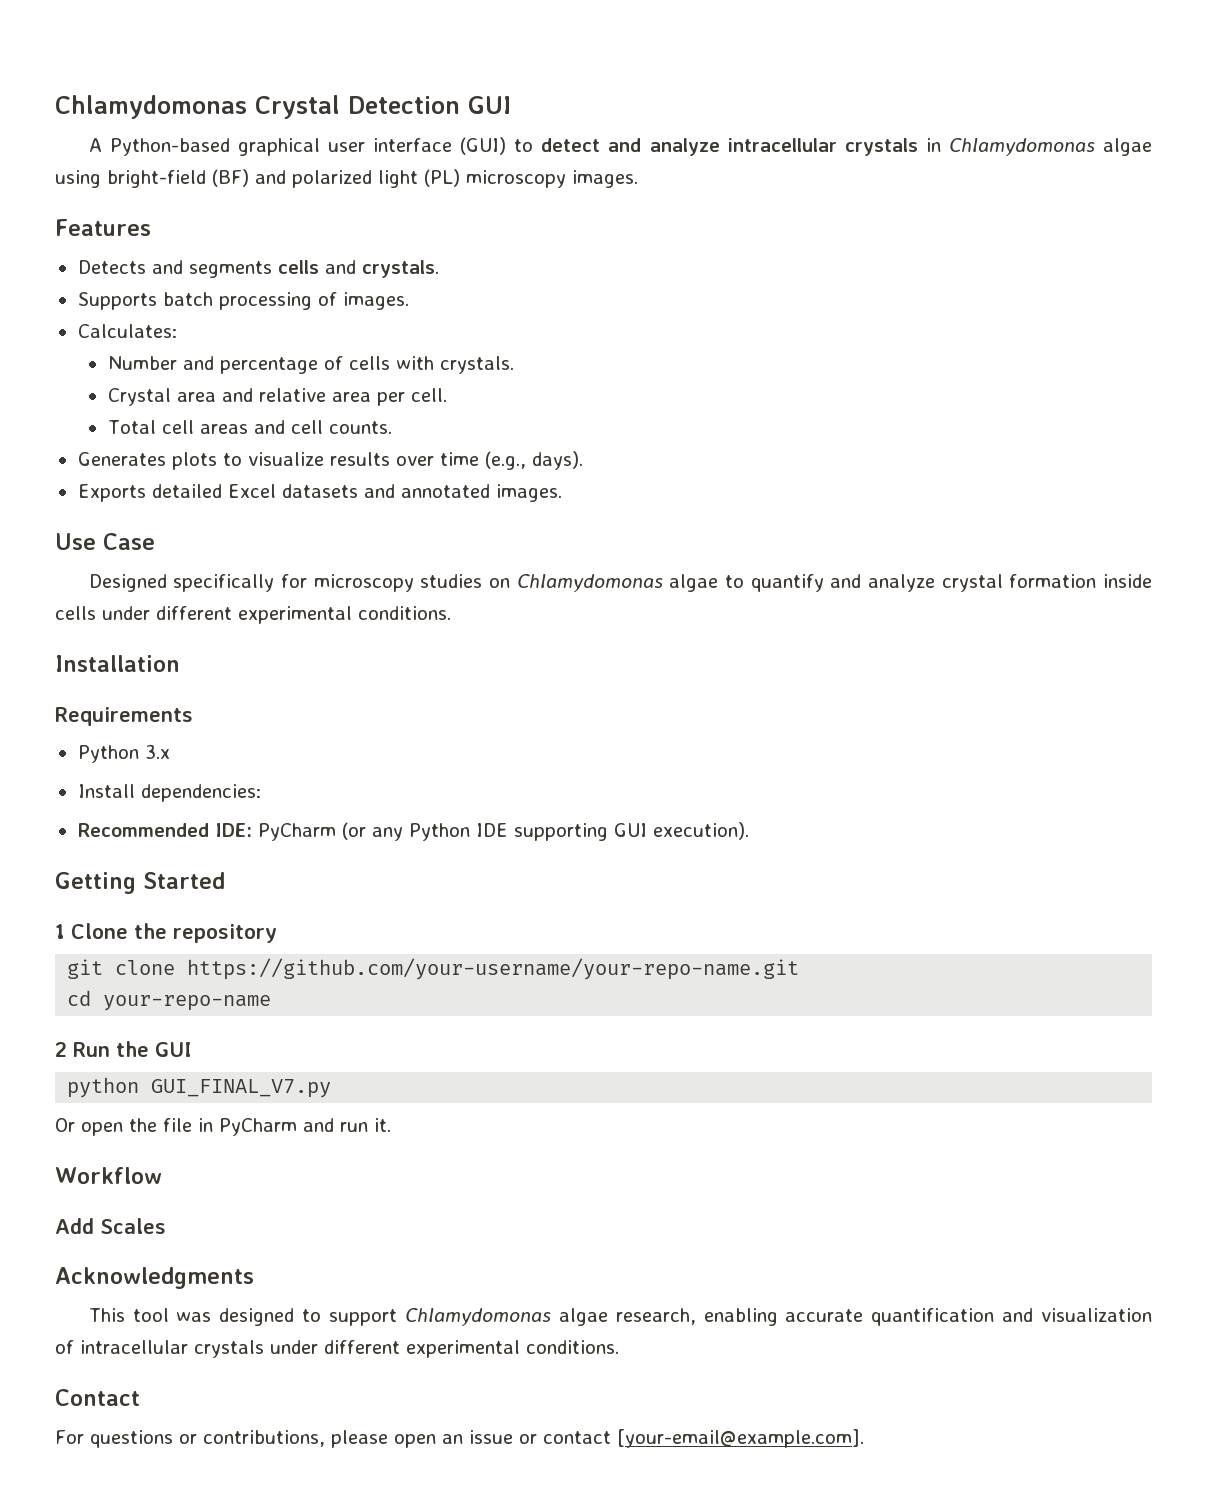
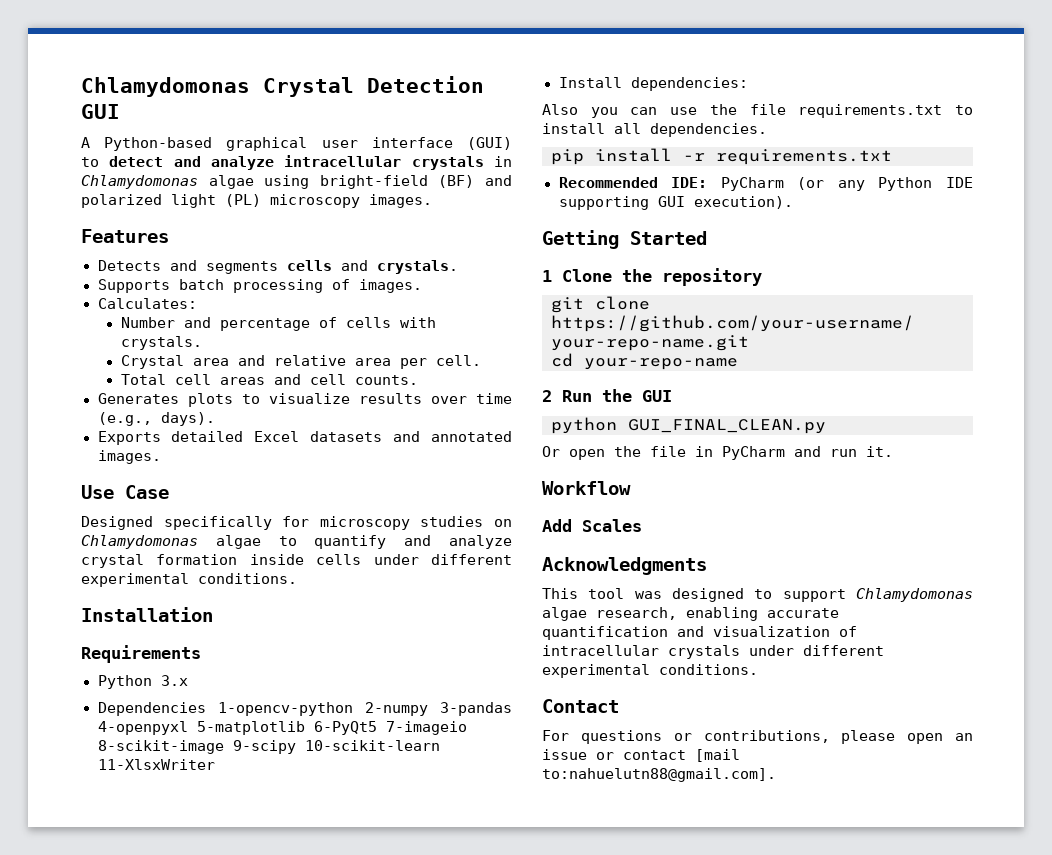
+ Dependencies 1-opencv-python 2-numpy 3-pandas 4-openpyxl 5-matplotlib 6-PyQt5 7-imageio 8-scikit-image 9-scipy 10-scikit-learn 11-XlsxWriter
  Install dependencies:
+ Also you can use the file requirements.txt to install all dependencies.
+ pip install -r requirements.txt
- python GUI_FINAL_V7.py
+ python GUI_FINAL_CLEAN.py
- For questions or contributions, please open an issue or contact [your-email@example.com].
+ For questions or contributions, please open an issue or contact [mail to:nahuelutn88@gmail.com].

